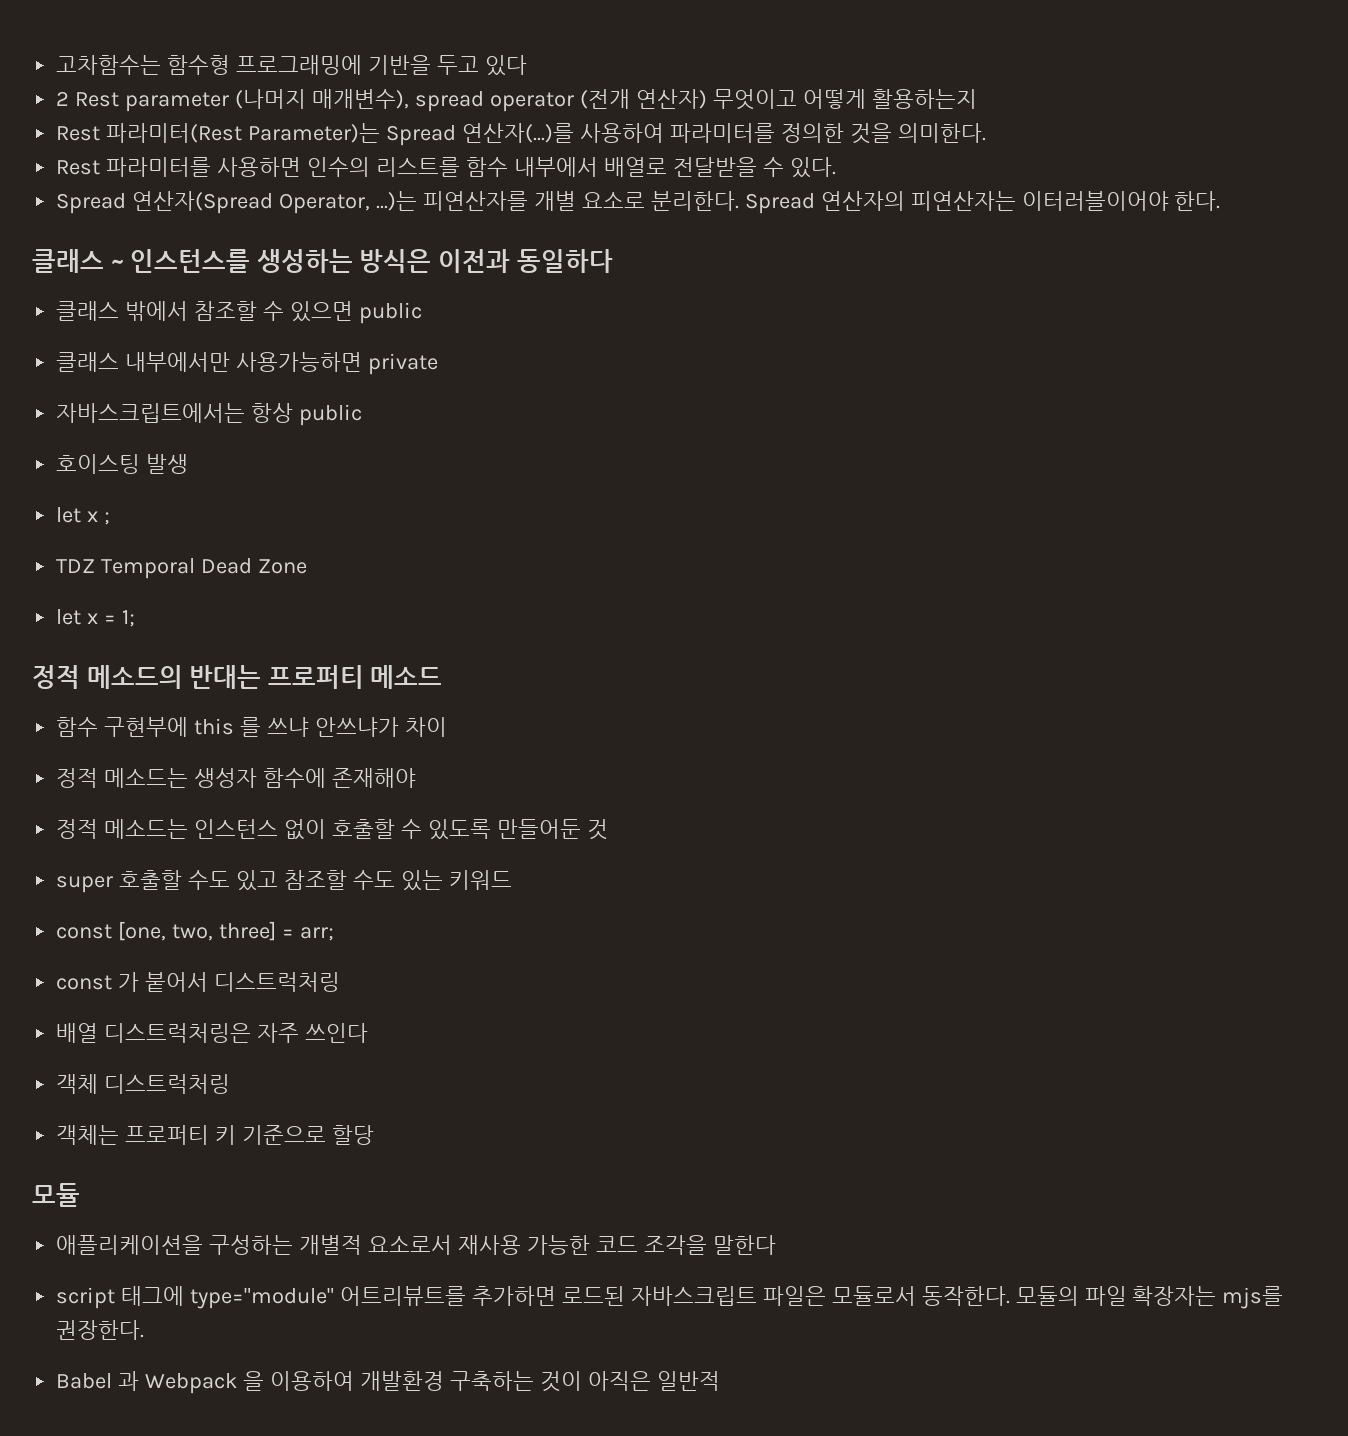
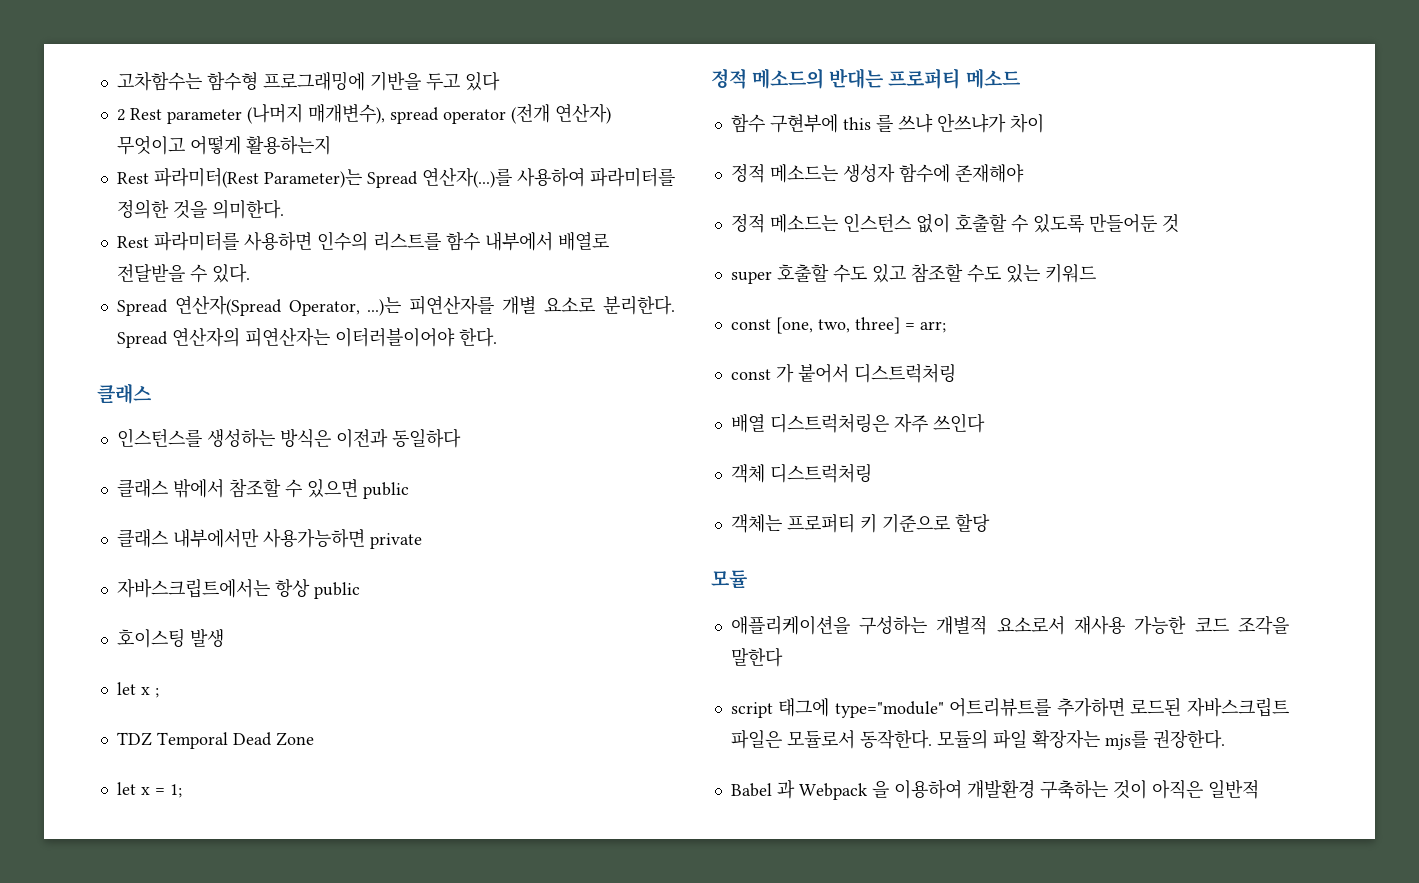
  Spread 연산자의 피연산자는 이터러블이어야 한다.
- 클래스 ~ 인스턴스를 생성하는 방식은 이전과 동일하다
+ 클래스
+ 인스턴스를 생성하는 방식은 이전과 동일하다

